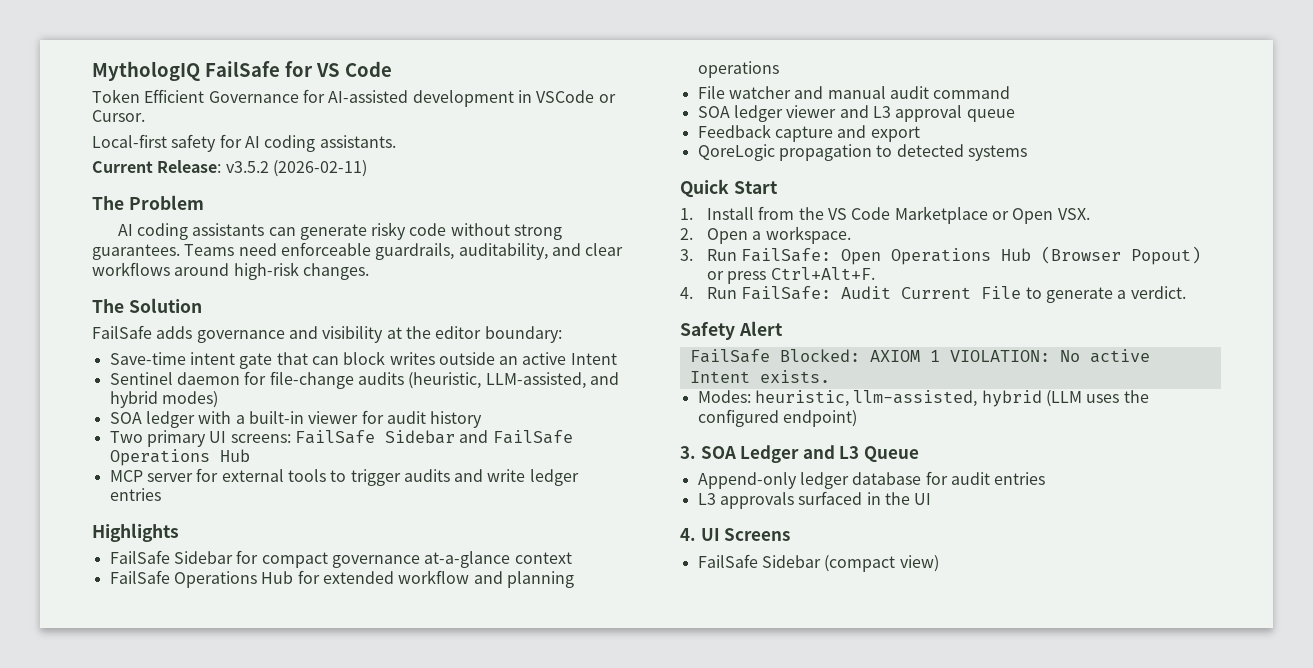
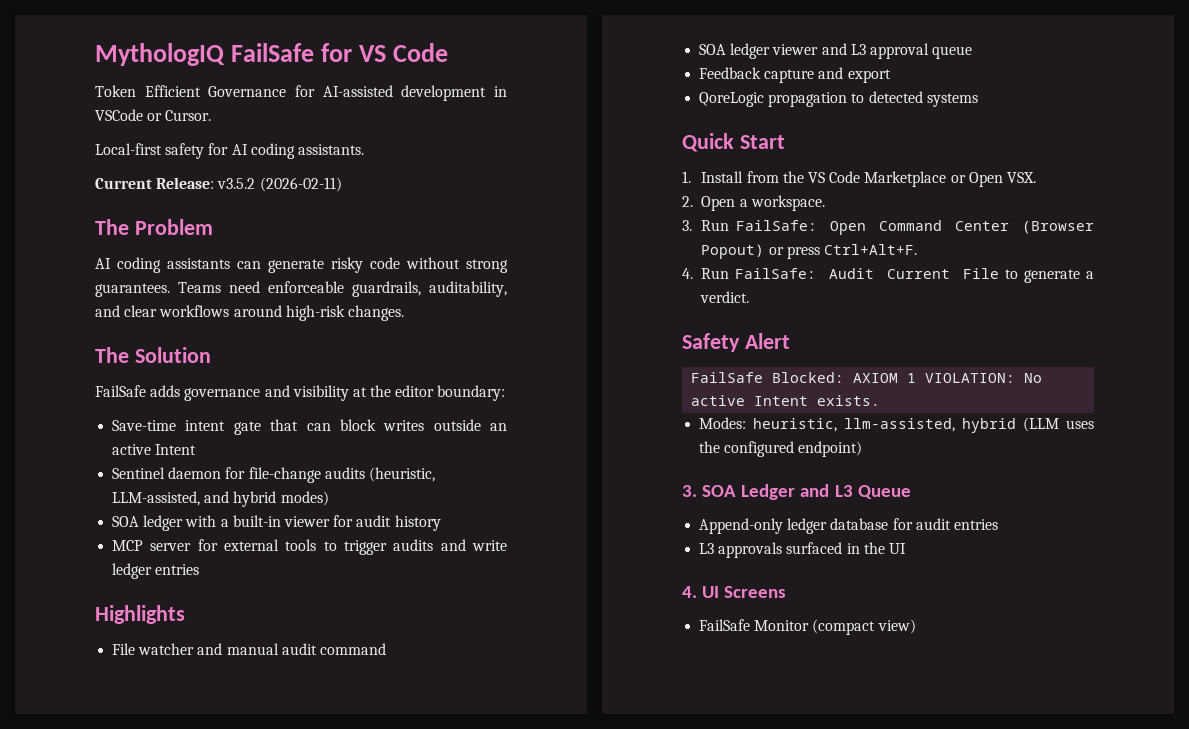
- Two primary UI screens: FailSafe Sidebar and FailSafe Operations Hub
- FailSafe Sidebar for compact governance at-a-glance context
- FailSafe Operations Hub for extended workflow and planning operations
- 3. Run FailSafe: Open Operations Hub (Browser Popout) or press Ctrl+Alt+F.
+ 3. Run FailSafe: Open Command Center (Browser Popout) or press Ctrl+Alt+F.
- FailSafe Sidebar (compact view)
+ FailSafe Monitor (compact view)

